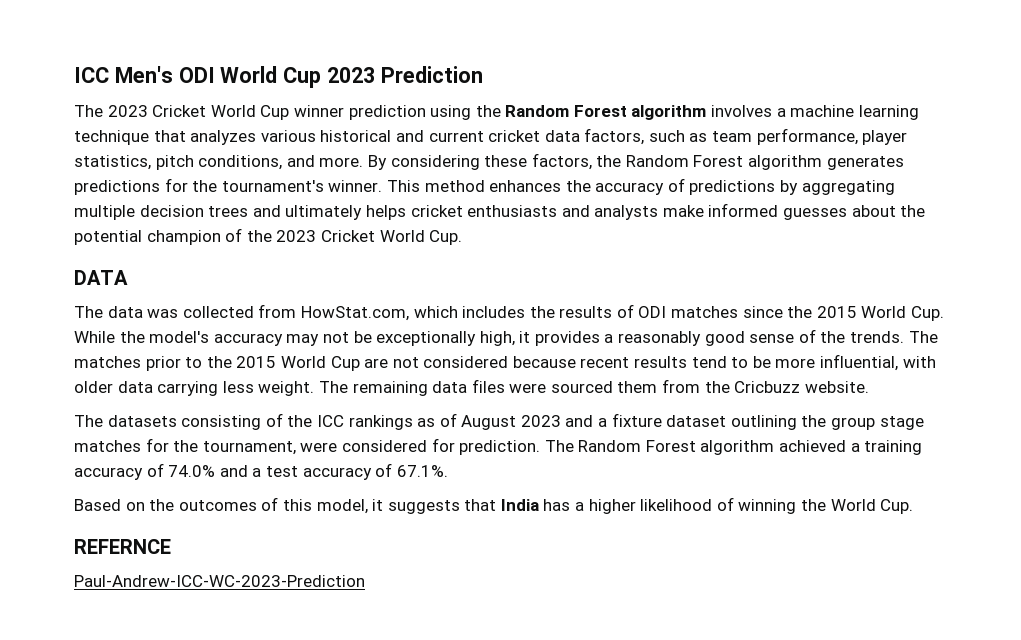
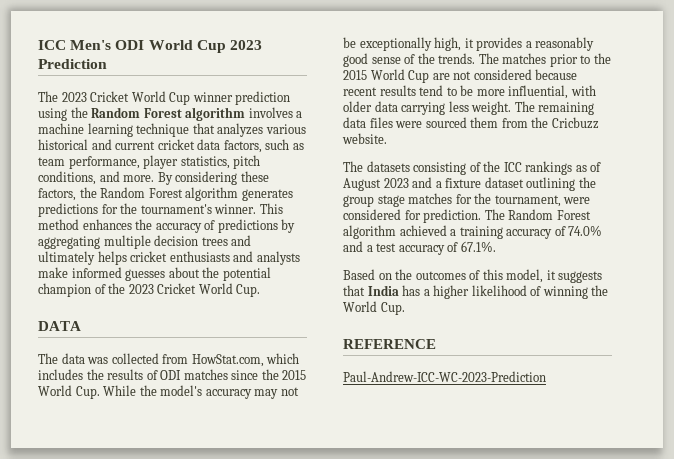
- REFERNCE
+ REFERENCE

